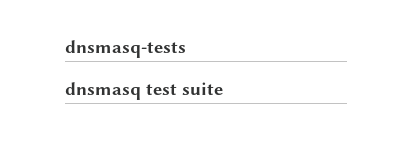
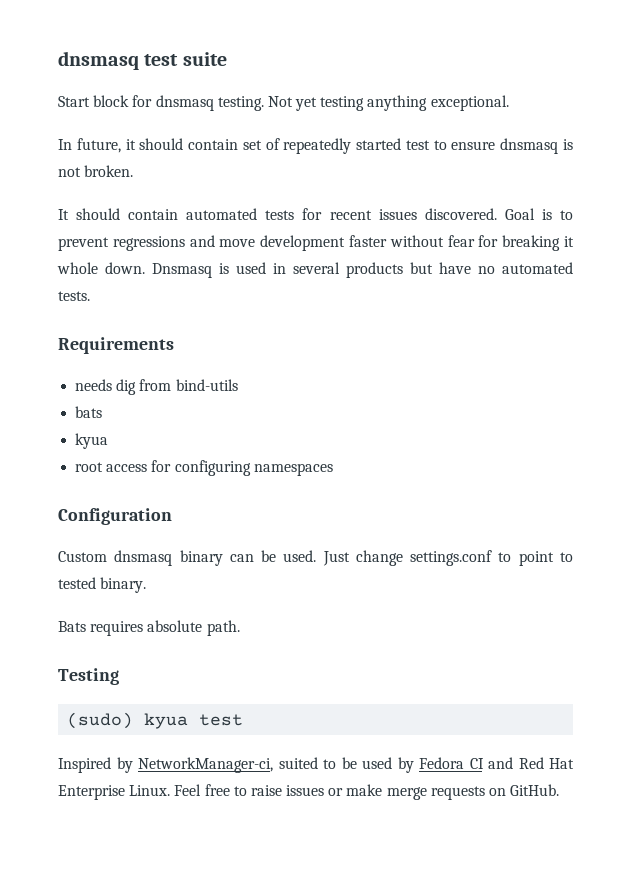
- dnsmasq-tests
+ Start block for dnsmasq testing. Not yet testing anything exceptional.
+ In future, it should contain set of repeatedly started test to ensure dnsmasq is not broken.
+ It should contain automated tests for recent issues discovered. Goal is to prevent regressions and move development faster without fear for breaking it whole down. Dnsmasq is used in several products but have no automated tests.
+ Requirements
+ needs dig from bind-utils
+ bats
+ kyua
+ root access for configuring namespaces
+ Configuration
+ Custom dnsmasq binary can be used. Just change settings.conf to point to tested binary.
+ Bats requires absolute path.
+ Testing
+ (sudo) kyua test
+ Inspired by NetworkManager-ci, suited to be used by Fedora CI and Red Hat Enterprise Linux. Feel free to raise issues or make merge requests on GitHub.

